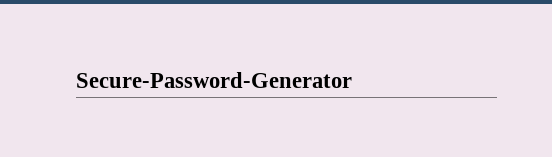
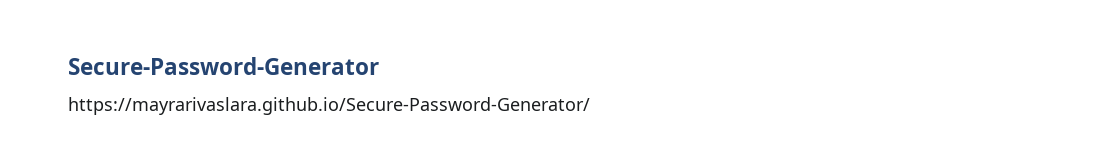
+ https://mayrarivaslara.github.io/Secure-Password-Generator/

